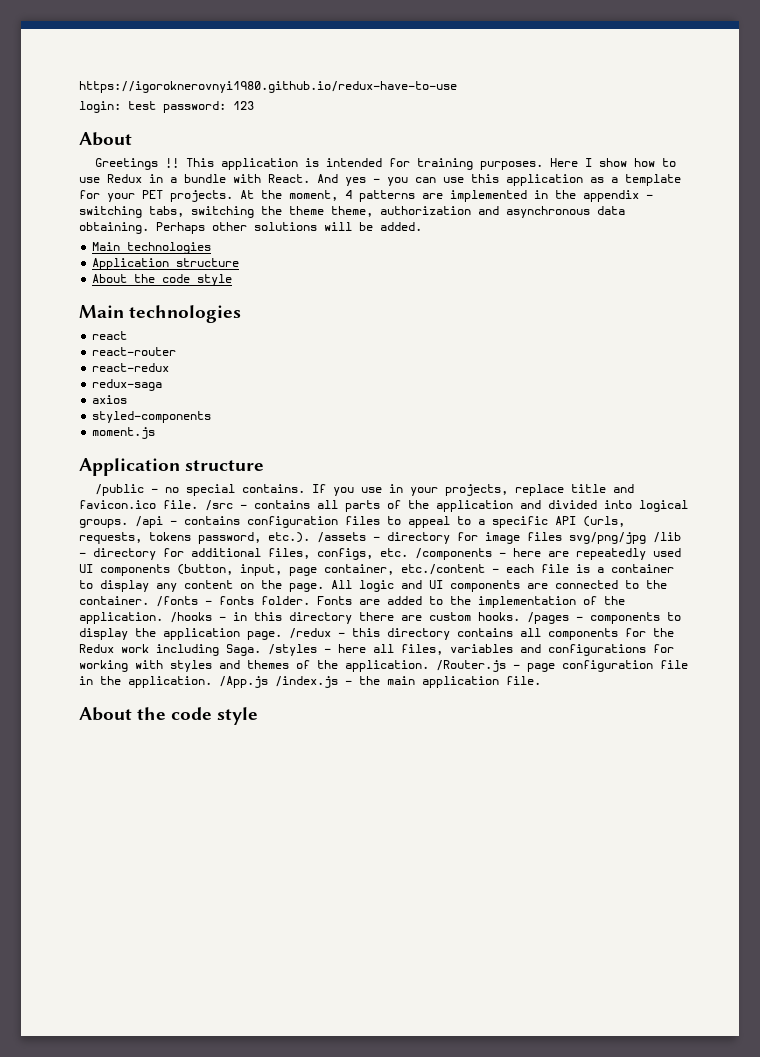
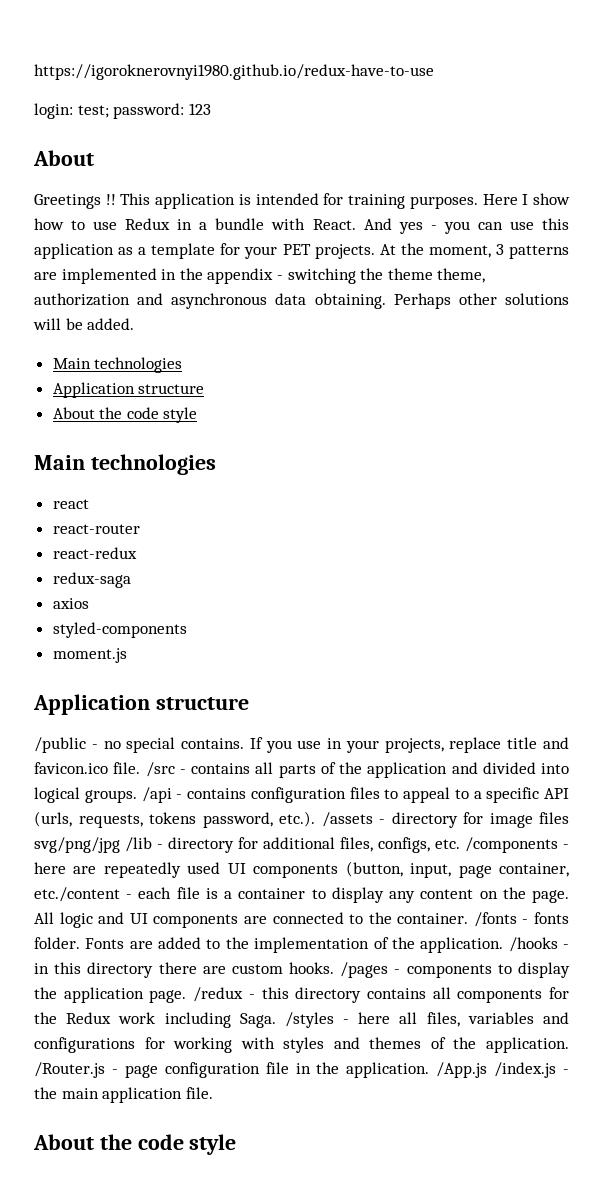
- login: test password: 123
+ login: test; password: 123
- At the moment, 4 patterns are implemented in the appendix - switching tabs, switching the theme theme, authorization and asynchronous data obtaining.
+ At the moment, 3 patterns are implemented in the appendix - switching the theme theme, authorization and asynchronous data obtaining.

